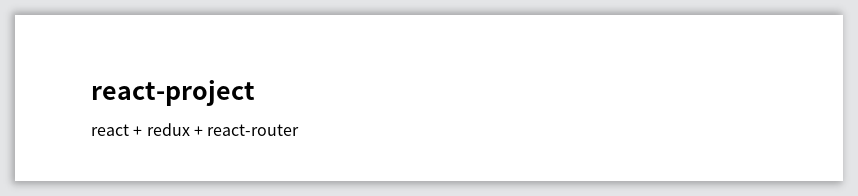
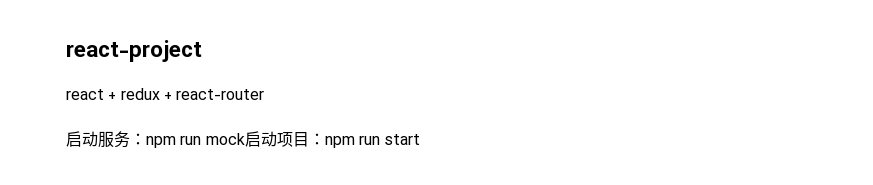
+ 启动服务：npm run mock启动项目：npm run start

